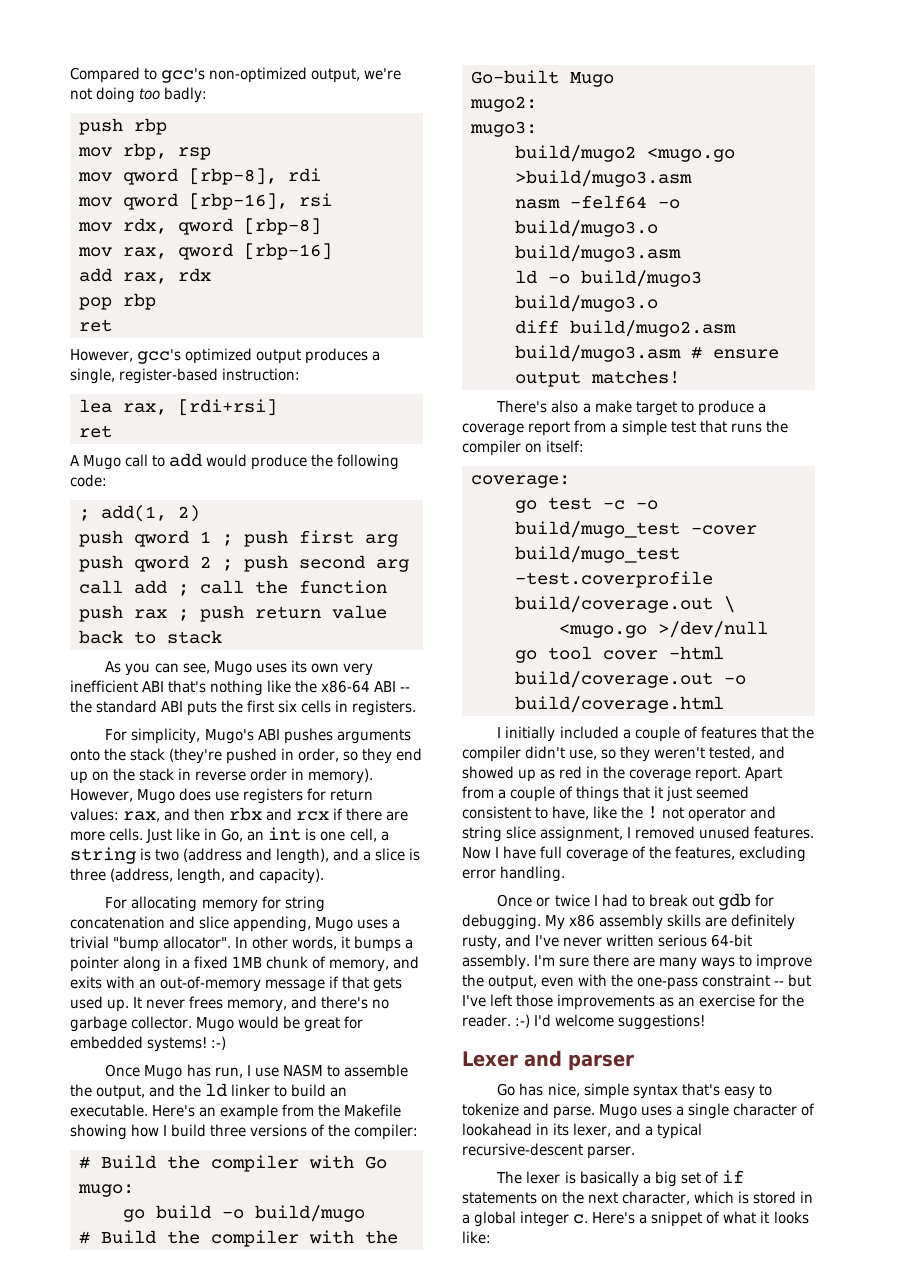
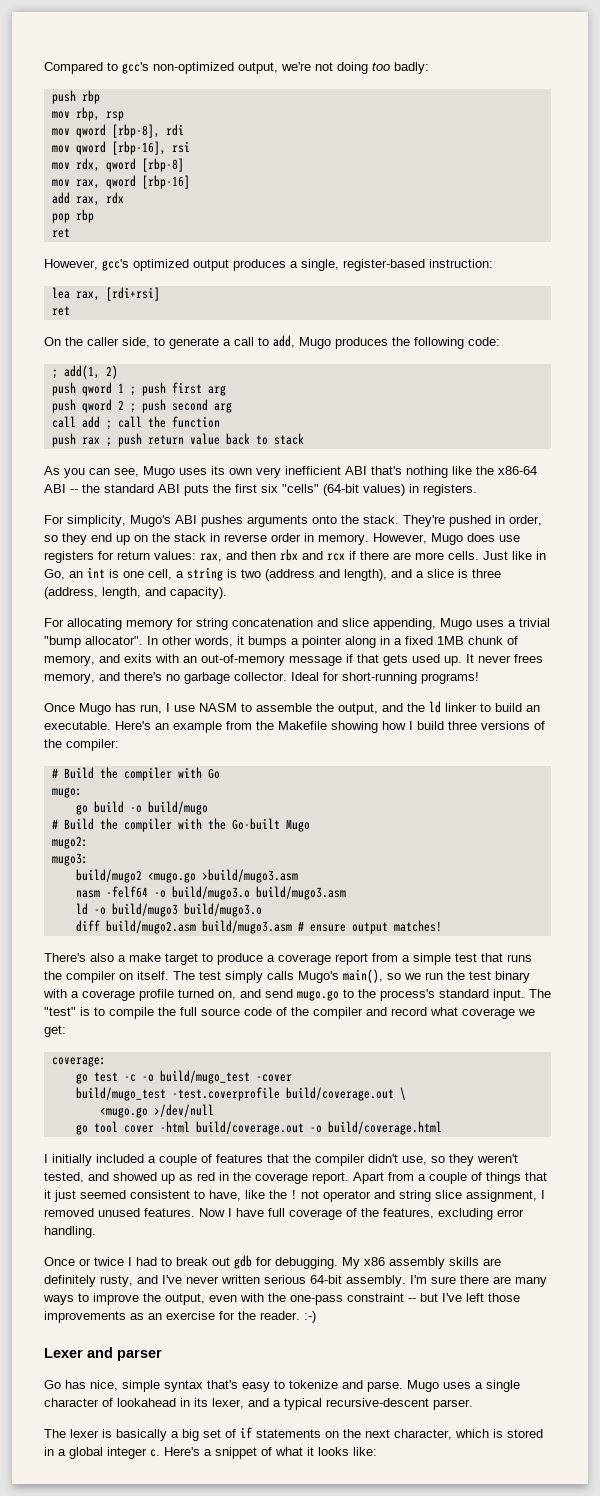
- A Mugo call to add would produce the following code:
+ On the caller side, to generate a call to add, Mugo produces the following code:
- As you can see, Mugo uses its own very inefficient ABI that's nothing like the x86-64 ABI -- the standard ABI puts the first six cells in registers.
+ As you can see, Mugo uses its own very inefficient ABI that's nothing like the x86-64 ABI -- the standard ABI puts the first six "cells" (64-bit values) in registers.
- For simplicity, Mugo's ABI pushes arguments onto the stack (they're pushed in order, so they end up on the stack in reverse order in memory).
+ For simplicity, Mugo's ABI pushes arguments onto the stack. They're pushed in order, so they end up on the stack in reverse order in memory.
- Mugo would be great for embedded systems! :-)
+ Ideal for short-running programs!
- There's also a make target to produce a coverage report from a simple test that runs the compiler on itself:
+ There's also a make target to produce a coverage report from a simple test that runs the compiler on itself. The test simply calls Mugo's main(), so we run the test binary with a coverage profile turned on, and send mugo.go to the process's standard input. The "test" is to compile the full source code of the compiler and record what coverage we get:
- I'm sure there are many ways to improve the output, even with the one-pass constraint -- but I've left those improvements as an exercise for the reader. :-) I'd welcome suggestions!
+ I'm sure there are many ways to improve the output, even with the one-pass constraint -- but I've left those improvements as an exercise for the reader. :-)

